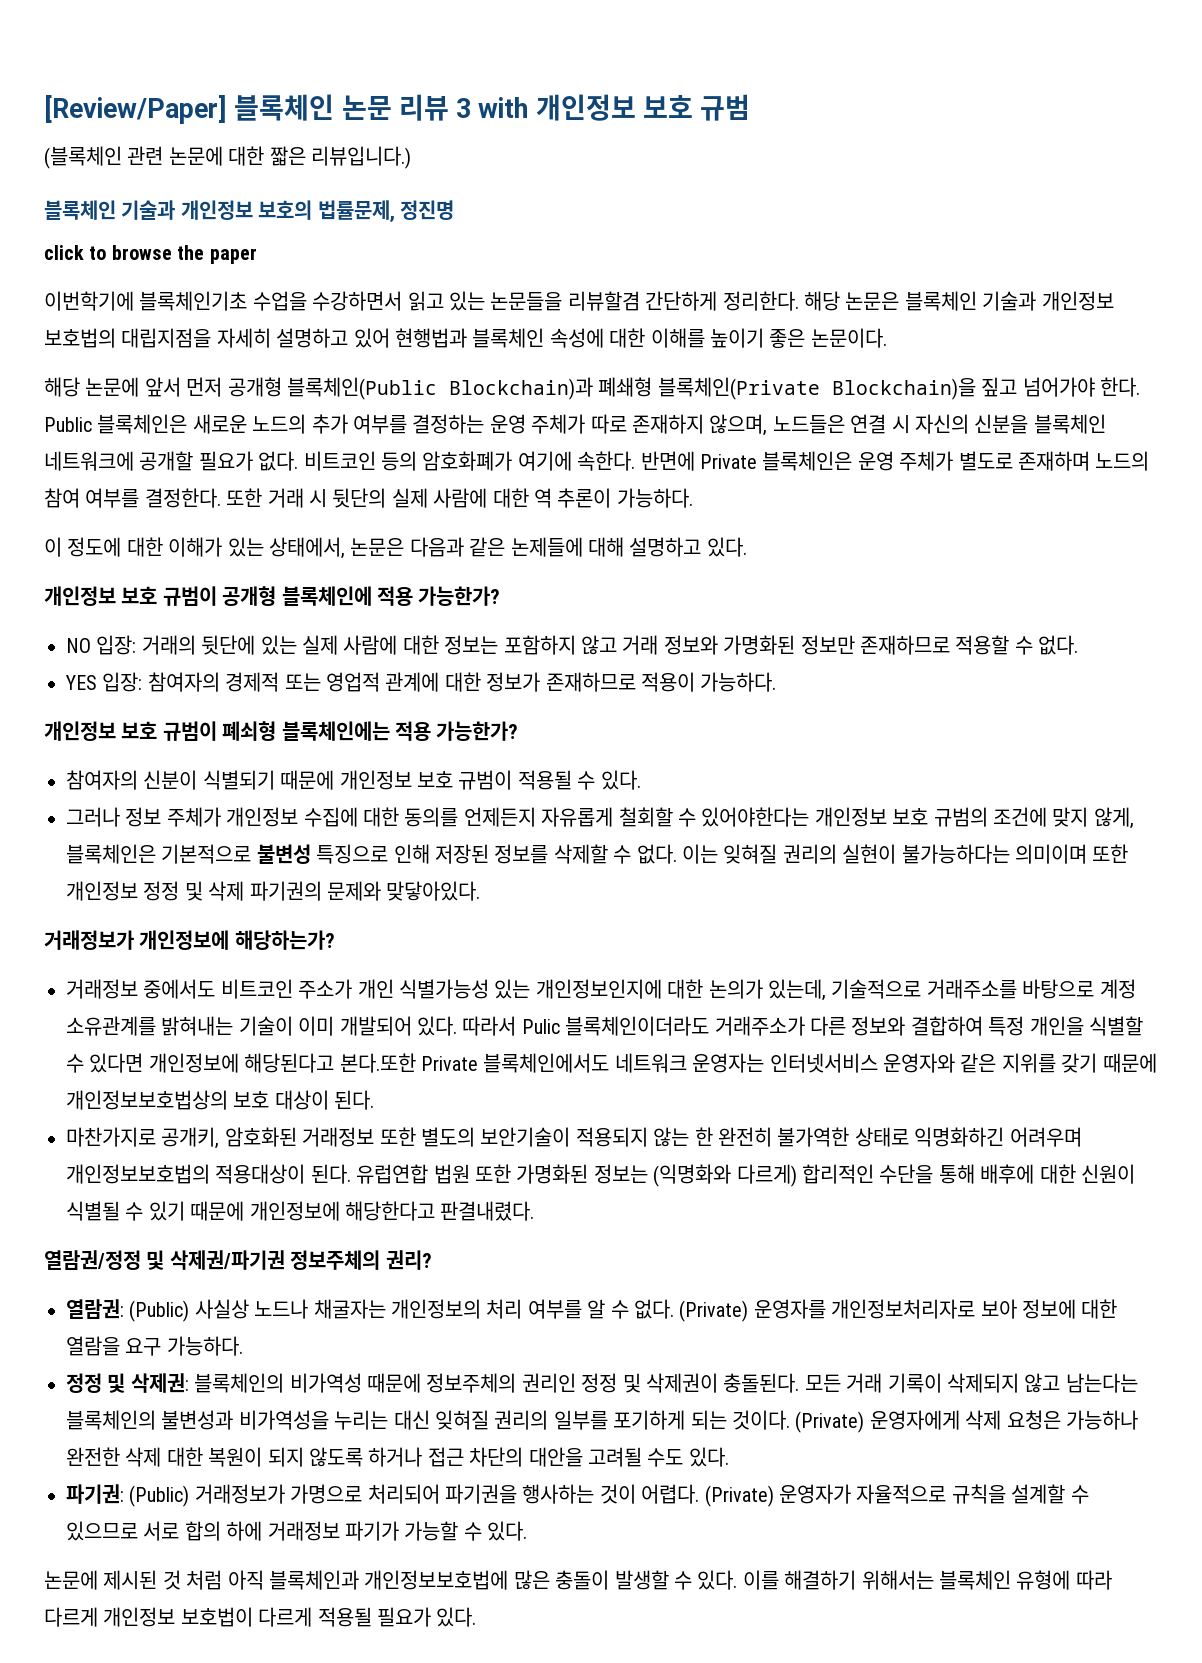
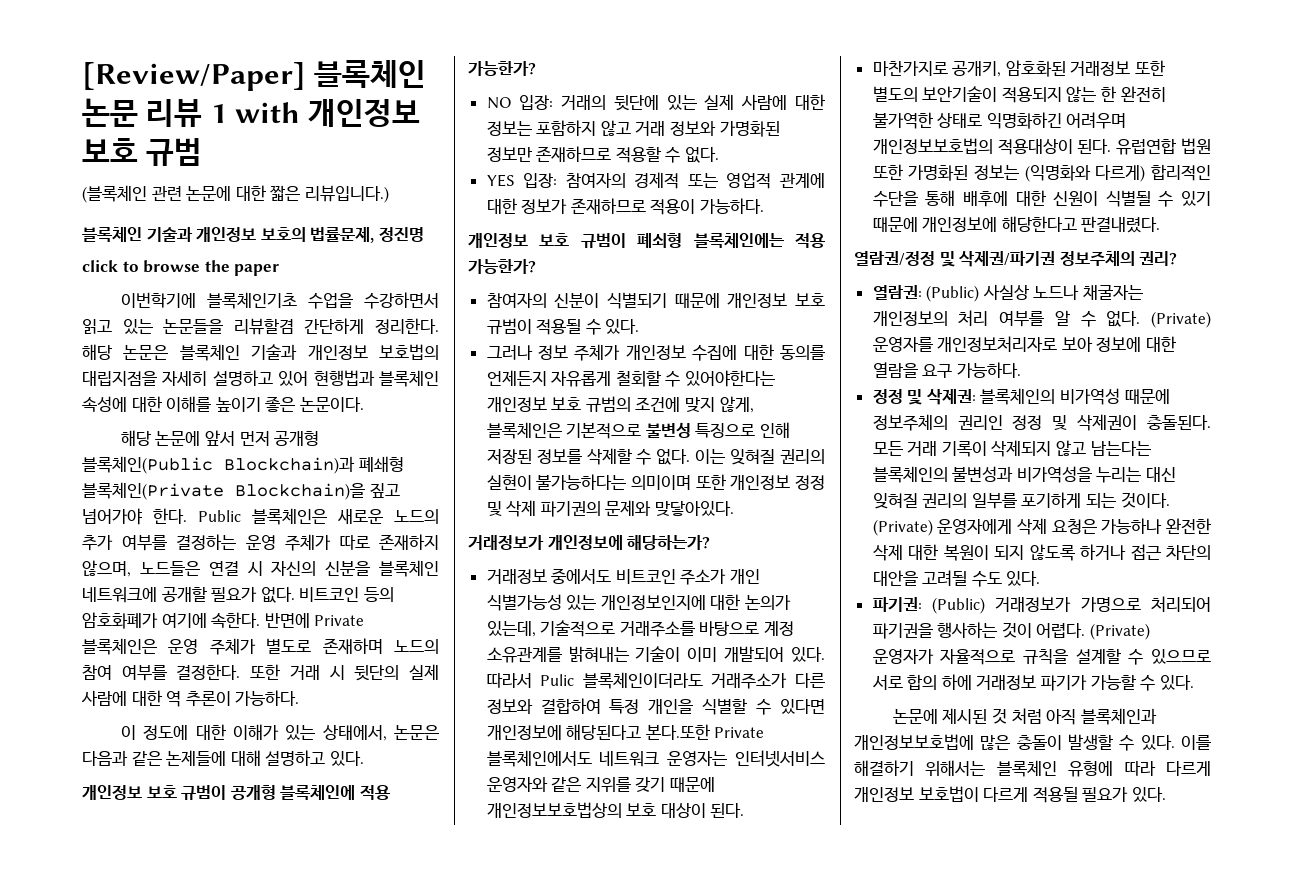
- [Review/Paper] 블록체인 논문 리뷰 3 with 개인정보 보호 규범
+ [Review/Paper] 블록체인 논문 리뷰 1 with 개인정보 보호 규범

